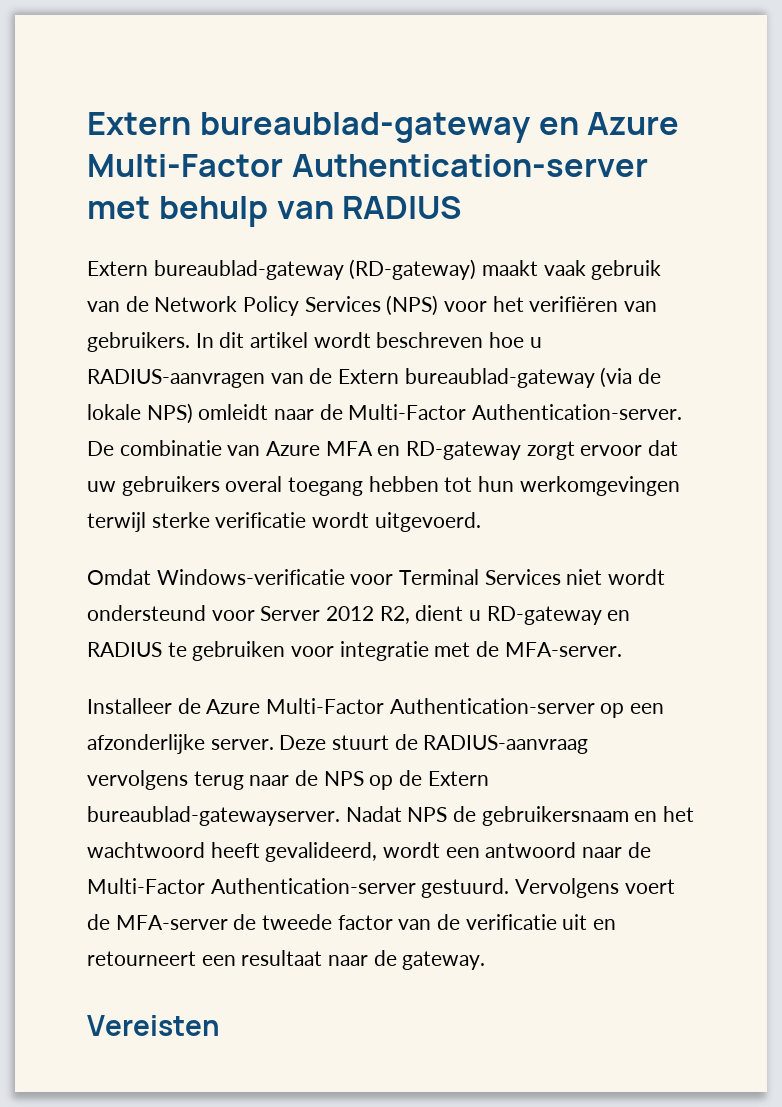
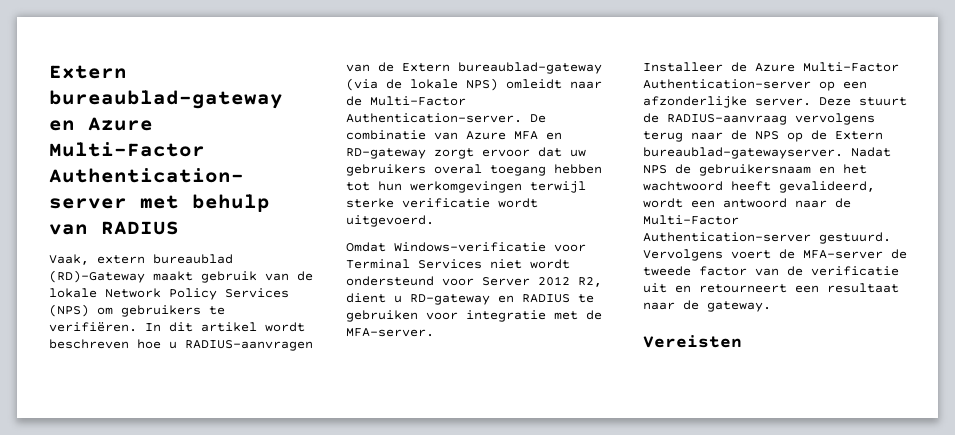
- Extern bureaublad-gateway (RD-gateway) maakt vaak gebruik van de Network Policy Services (NPS) voor het verifiëren van gebruikers.
+ Vaak, extern bureaublad (RD)-Gateway maakt gebruik van de lokale Network Policy Services (NPS) om gebruikers te verifiëren.

